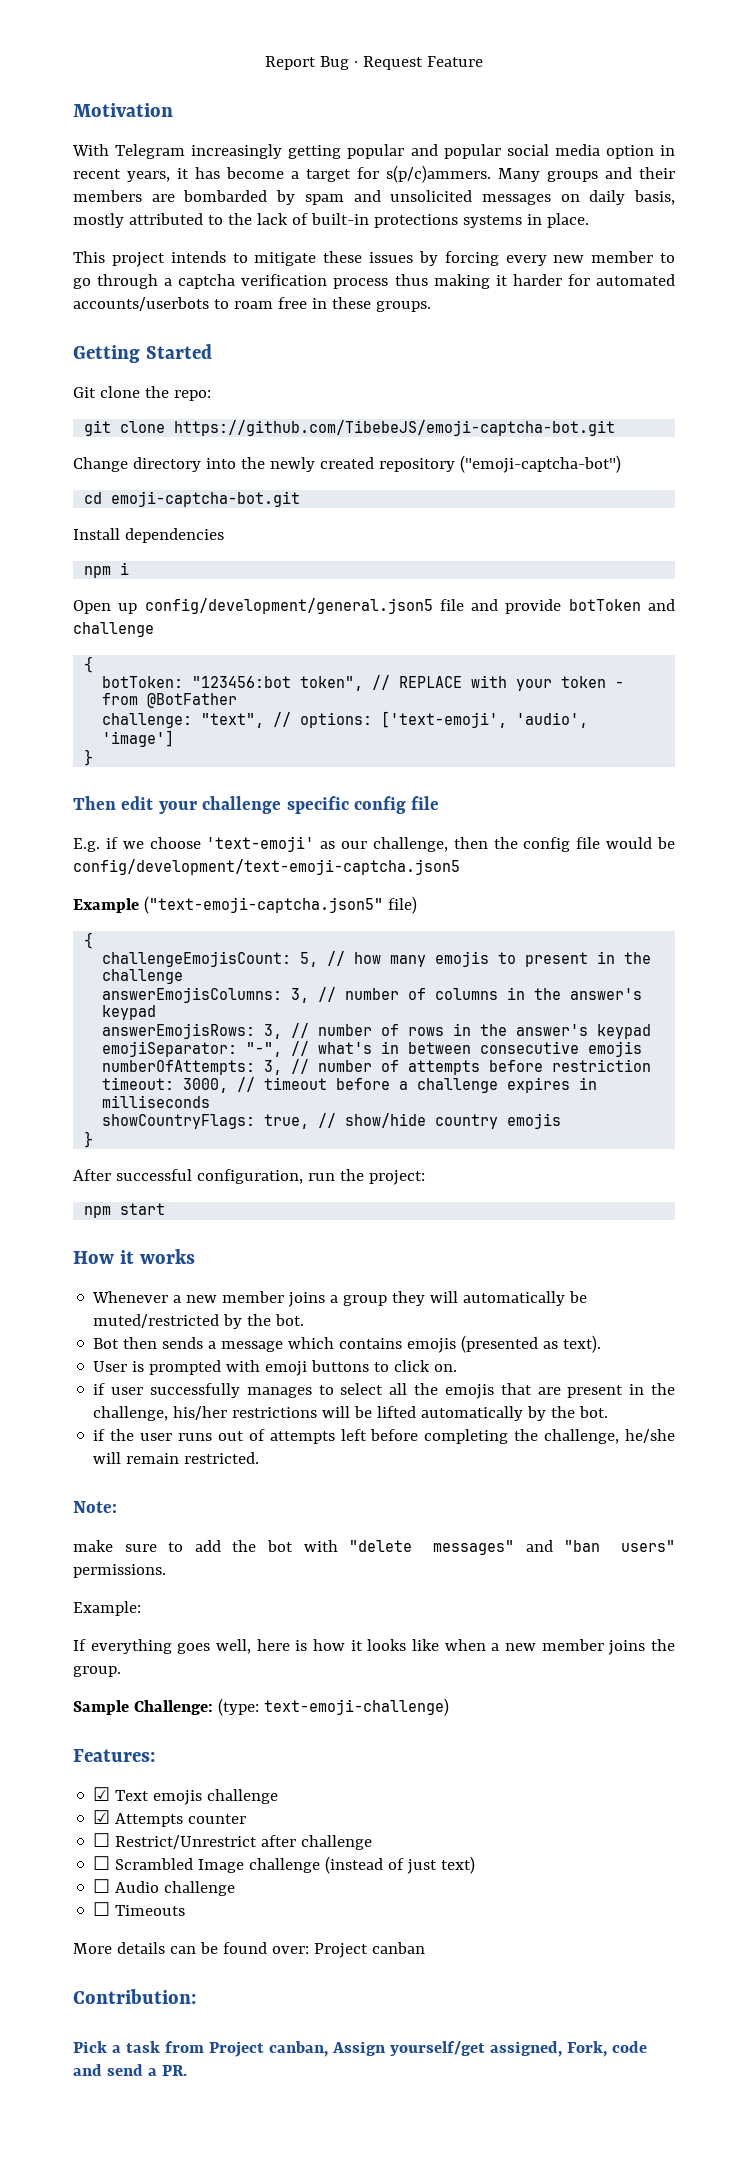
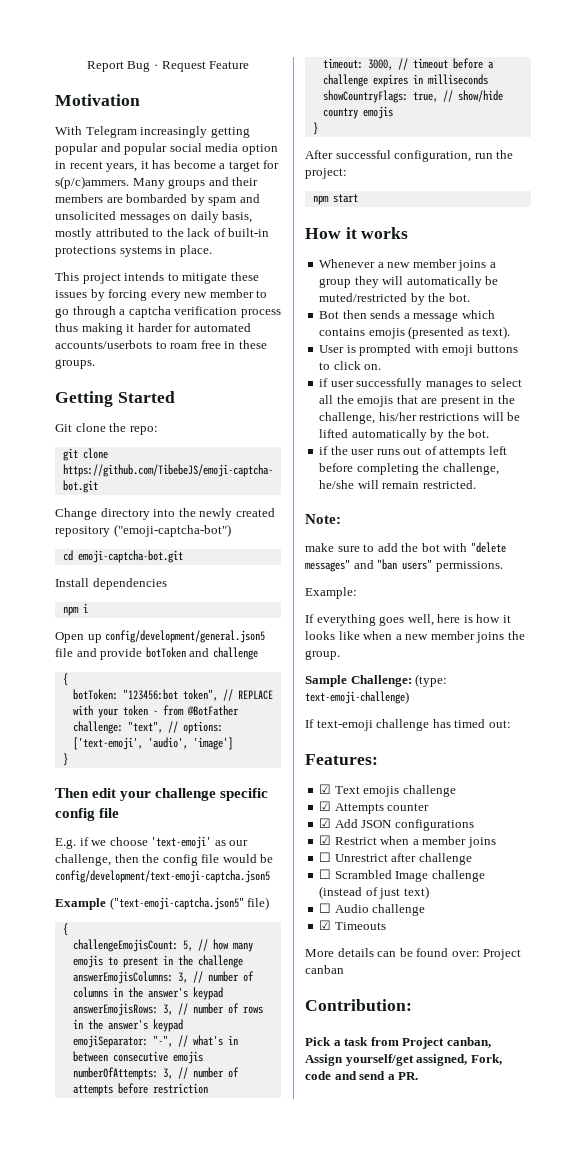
+ If text-emoji challenge has timed out:
- ☐ Restrict/Unrestrict after challenge
+ ☑ Add JSON configurations
+ ☑ Restrict when a member joins
+ ☐ Unrestrict after challenge
- ☐ Timeouts
+ ☑ Timeouts

